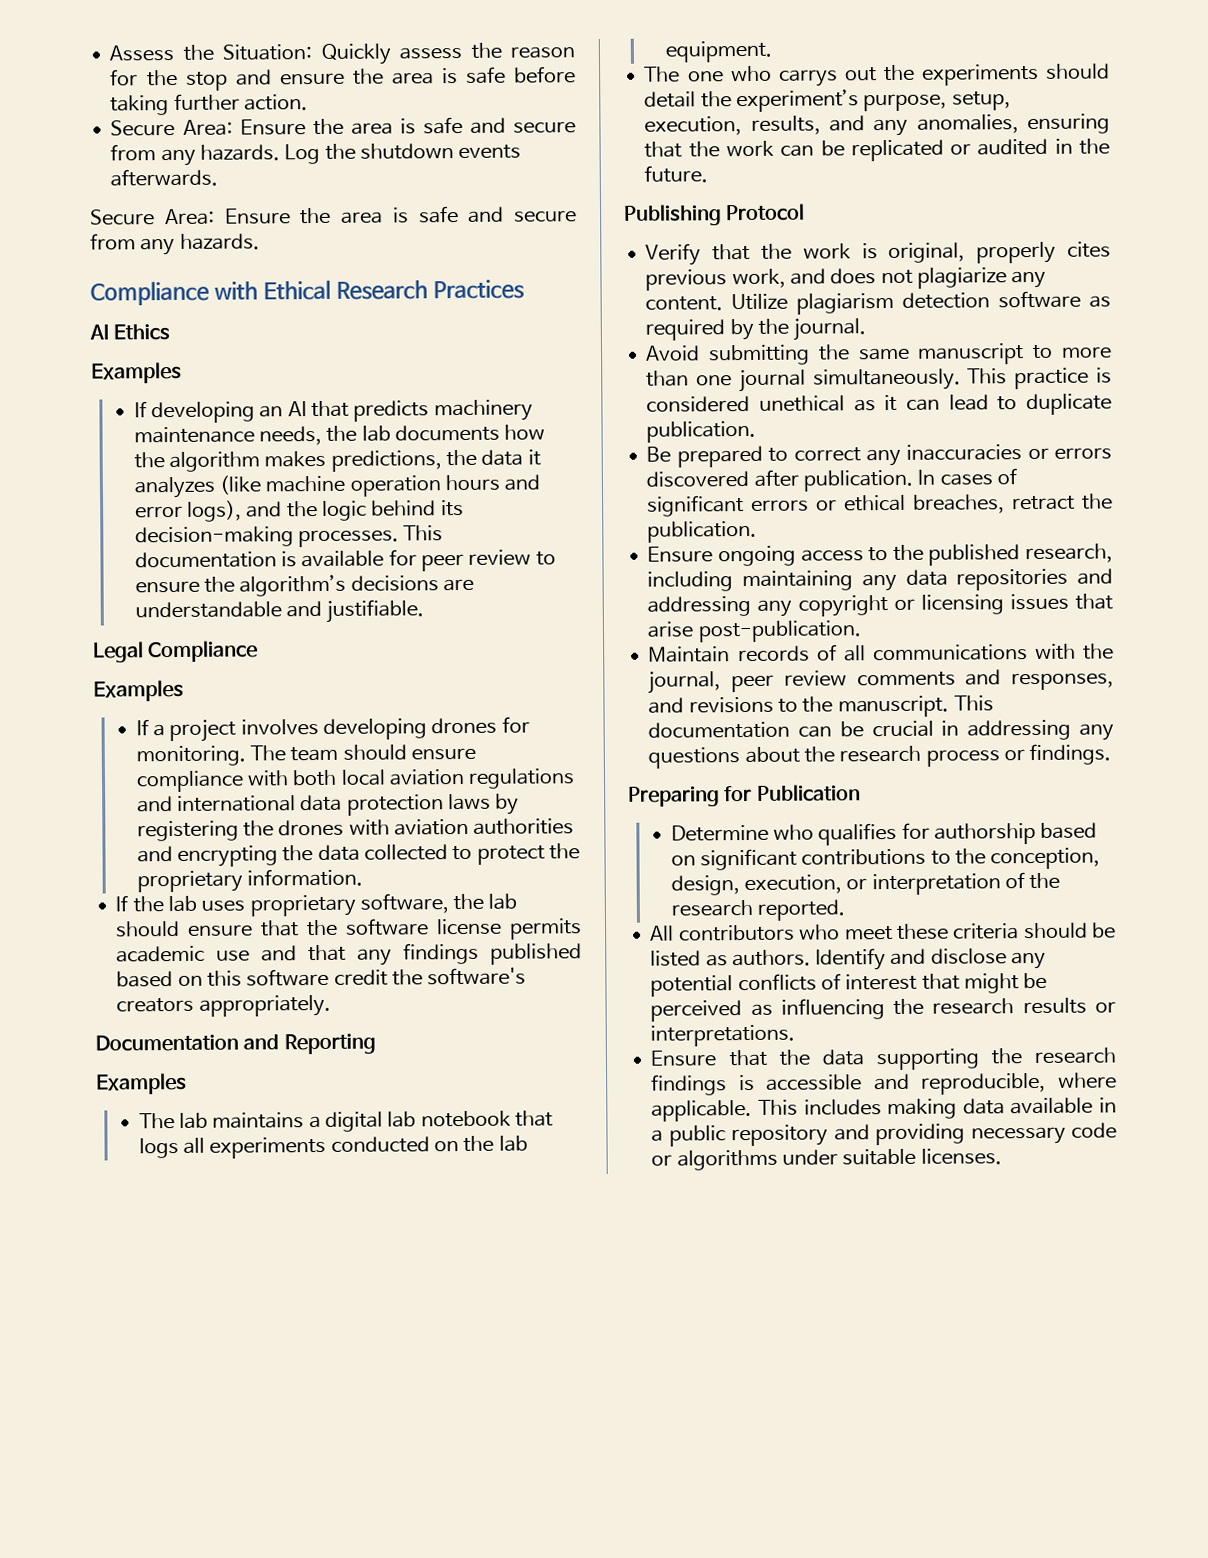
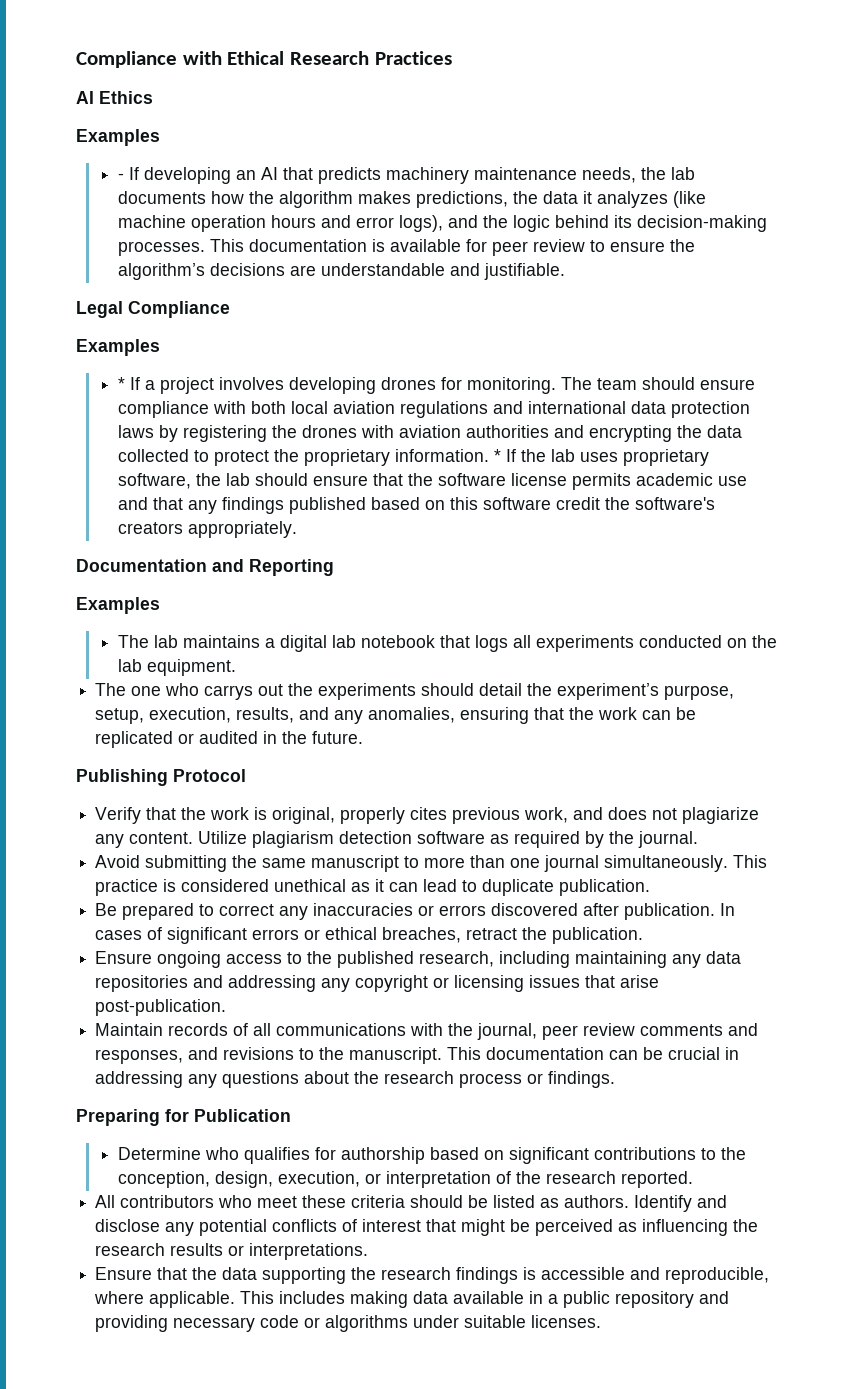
- Assess the Situation: Quickly assess the reason for the stop and ensure the area is safe before taking further action.
- Secure Area: Ensure the area is safe and secure from any hazards. Log the shutdown events afterwards.
- Secure Area: Ensure the area is safe and secure from any hazards.
- If developing an AI that predicts machinery maintenance needs, the lab documents how the algorithm makes predictions, the data it analyzes (like machine operation hours and error logs), and the logic behind its decision-making processes.
+ - If developing an AI that predicts machinery maintenance needs, the lab documents how the algorithm makes predictions, the data it analyzes (like machine operation hours and error logs), and the logic behind its decision-making processes.
- If a project involves developing drones for monitoring.
+ * If a project involves developing drones for monitoring.
- The team should ensure compliance with both local aviation regulations and international data protection laws by registering the drones with aviation authorities and encrypting the data collected to protect the proprietary information.
- If the lab uses proprietary software, the lab should ensure that the software license permits academic use and that any findings published based on this software credit the software's creators appropriately.
+ The team should ensure compliance with both local aviation regulations and international data protection laws by registering the drones with aviation authorities and encrypting the data collected to protect the proprietary information. * If the lab uses proprietary software, the lab should ensure that the software license permits academic use and that any findings published based on this software credit the software's creators appropriately.

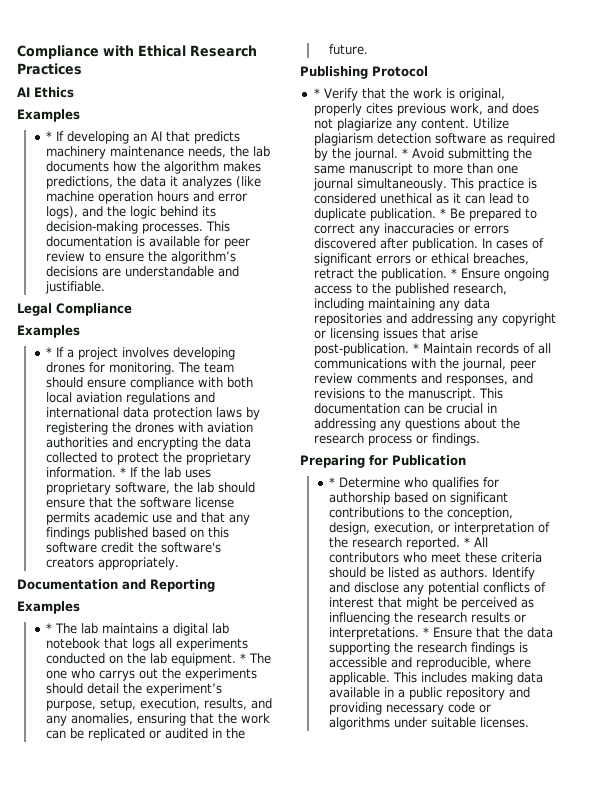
- - If developing an AI that predicts machinery maintenance needs, the lab documents how the algorithm makes predictions, the data it analyzes (like machine operation hours and error logs), and the logic behind its decision-making processes.
+ * If developing an AI that predicts machinery maintenance needs, the lab documents how the algorithm makes predictions, the data it analyzes (like machine operation hours and error logs), and the logic behind its decision-making processes.
- The lab maintains a digital lab notebook that logs all experiments conducted on the lab equipment.
- The one who carrys out the experiments should detail the experiment’s purpose, setup, execution, results, and any anomalies, ensuring that the work can be replicated or audited in the future.
+ * The lab maintains a digital lab notebook that logs all experiments conducted on the lab equipment. * The one who carrys out the experiments should detail the experiment’s purpose, setup, execution, results, and any anomalies, ensuring that the work can be replicated or audited in the future.
- Verify that the work is original, properly cites previous work, and does not plagiarize any content.
+ * Verify that the work is original, properly cites previous work, and does not plagiarize any content.
- Utilize plagiarism detection software as required by the journal.
- Avoid submitting the same manuscript to more than one journal simultaneously.
+ Utilize plagiarism detection software as required by the journal. * Avoid submitting the same manuscript to more than one journal simultaneously.
- This practice is considered unethical as it can lead to duplicate publication.
- Be prepared to correct any inaccuracies or errors discovered after publication.
+ This practice is considered unethical as it can lead to duplicate publication. * Be prepared to correct any inaccuracies or errors discovered after publication.
- In cases of significant errors or ethical breaches, retract the publication.
- Ensure ongoing access to the published research, including maintaining any data repositories and addressing any copyright or licensing issues that arise post-publication.
- Maintain records of all communications with the journal, peer review comments and responses, and revisions to the manuscript.
+ In cases of significant errors or ethical breaches, retract the publication. * Ensure ongoing access to the published research, including maintaining any data repositories and addressing any copyright or licensing issues that arise post-publication. * Maintain records of all communications with the journal, peer review comments and responses, and revisions to the manuscript.
- Determine who qualifies for authorship based on significant contributions to the conception, design, execution, or interpretation of the research reported.
- All contributors who meet these criteria should be listed as authors.
+ * Determine who qualifies for authorship based on significant contributions to the conception, design, execution, or interpretation of the research reported. * All contributors who meet these criteria should be listed as authors.
- Identify and disclose any potential conflicts of interest that might be perceived as influencing the research results or interpretations.
- Ensure that the data supporting the research findings is accessible and reproducible, where applicable.
+ Identify and disclose any potential conflicts of interest that might be perceived as influencing the research results or interpretations. * Ensure that the data supporting the research findings is accessible and reproducible, where applicable.

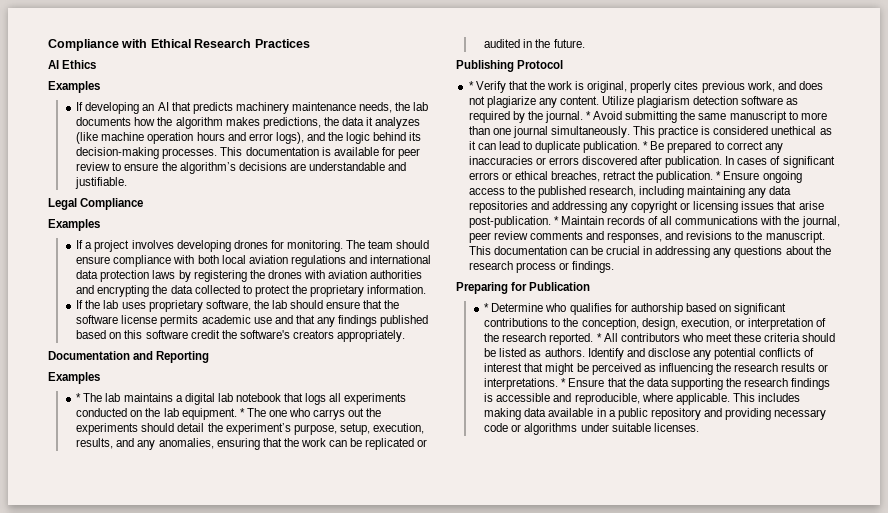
- * If developing an AI that predicts machinery maintenance needs, the lab documents how the algorithm makes predictions, the data it analyzes (like machine operation hours and error logs), and the logic behind its decision-making processes.
+ If developing an AI that predicts machinery maintenance needs, the lab documents how the algorithm makes predictions, the data it analyzes (like machine operation hours and error logs), and the logic behind its decision-making processes.
- * If a project involves developing drones for monitoring.
+ If a project involves developing drones for monitoring.
- The team should ensure compliance with both local aviation regulations and international data protection laws by registering the drones with aviation authorities and encrypting the data collected to protect the proprietary information. * If the lab uses proprietary software, the lab should ensure that the software license permits academic use and that any findings published based on this software credit the software's creators appropriately.
+ The team should ensure compliance with both local aviation regulations and international data protection laws by registering the drones with aviation authorities and encrypting the data collected to protect the proprietary information.
+ If the lab uses proprietary software, the lab should ensure that the software license permits academic use and that any findings published based on this software credit the software's creators appropriately.

